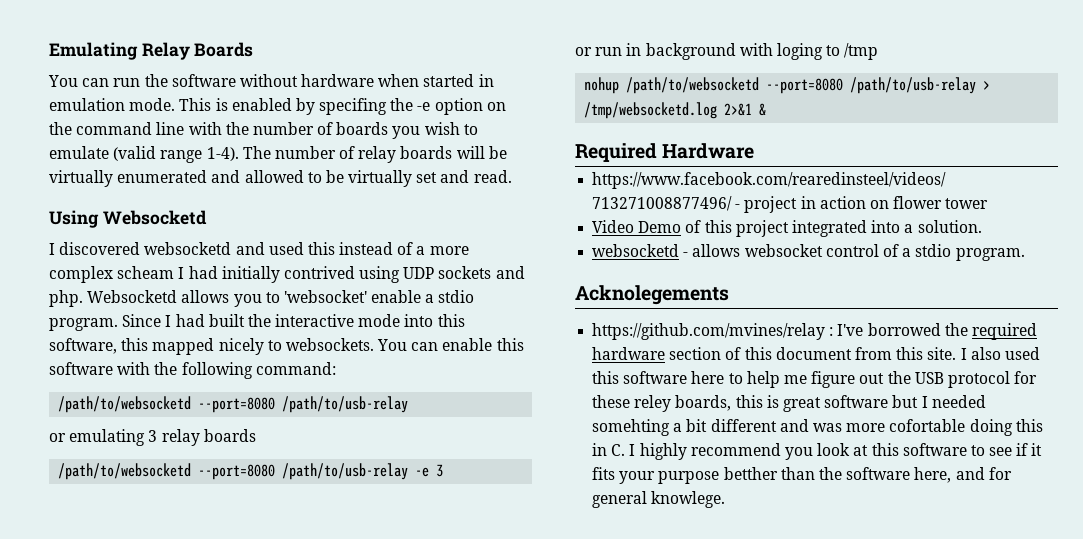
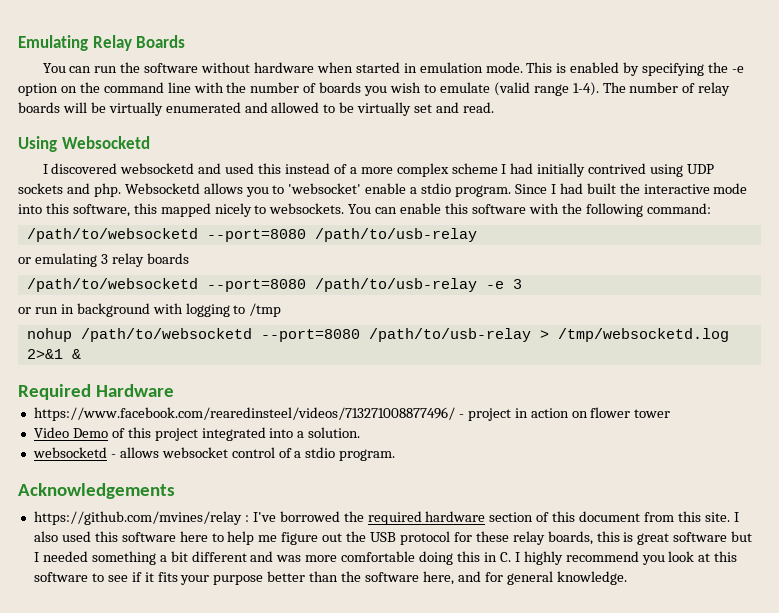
- This is enabled by specifing the -e option on the command line with the number of boards you wish to emulate (valid range 1-4).
+ This is enabled by specifying the -e option on the command line with the number of boards you wish to emulate (valid range 1-4).
- I discovered websocketd and used this instead of a more complex scheam I had initially contrived using UDP sockets and php.
+ I discovered websocketd and used this instead of a more complex scheme I had initially contrived using UDP sockets and php.
- or run in background with loging to /tmp
+ or run in background with logging to /tmp
- Acknolegements
+ Acknowledgements
- I also used this software here to help me figure out the USB protocol for these reley boards, this is great software but I needed somehting a bit different and was more cofortable doing this in C. I highly recommend you look at this software to see if it fits your purpose betther than the software here, and for general knowlege.
+ I also used this software here to help me figure out the USB protocol for these relay boards, this is great software but I needed something a bit different and was more comfortable doing this in C. I highly recommend you look at this software to see if it fits your purpose better than the software here, and for general knowledge.

